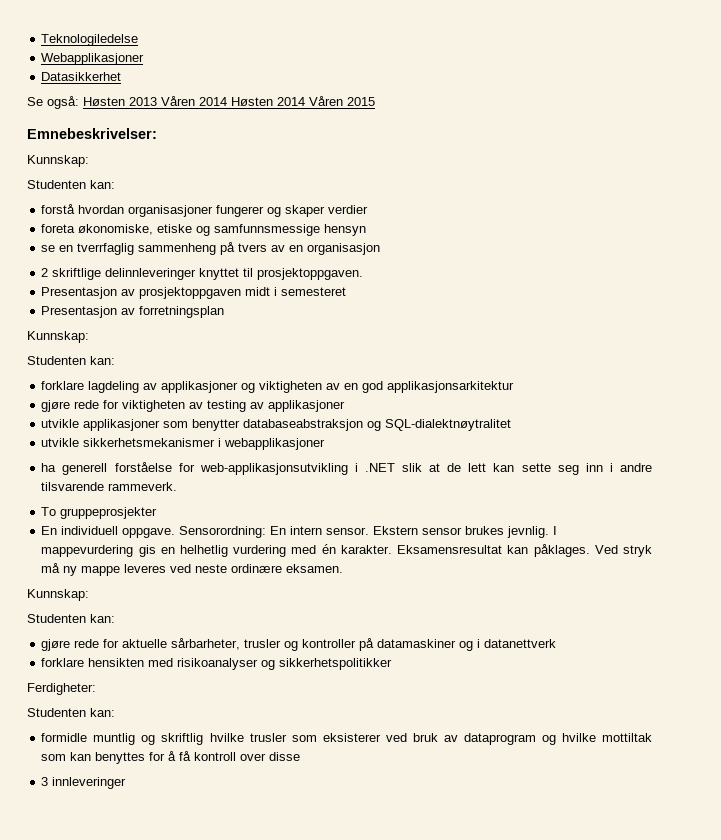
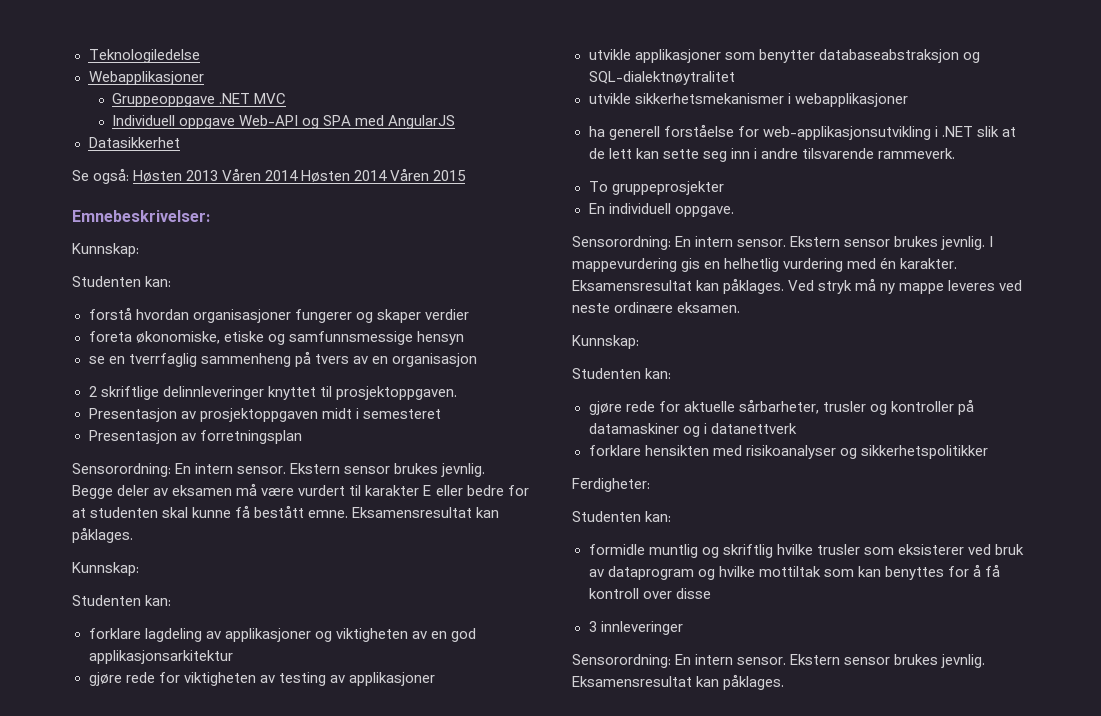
+ Gruppeoppgave .NET MVC
+ Individuell oppgave Web-API og SPA med AngularJS
+ Sensorordning: En intern sensor. Ekstern sensor brukes jevnlig. Begge deler av eksamen må være vurdert til karakter E eller bedre for at studenten skal kunne få bestått emne. Eksamensresultat kan påklages.
- En individuell oppgave. Sensorordning: En intern sensor.
+ En individuell oppgave.
+ Sensorordning: En intern sensor.
+ Sensorordning: En intern sensor. Ekstern sensor brukes jevnlig. Eksamensresultat kan påklages.

